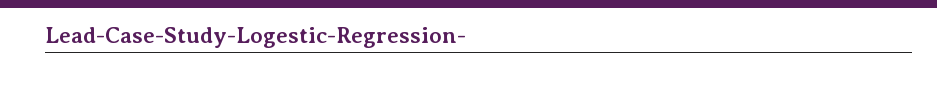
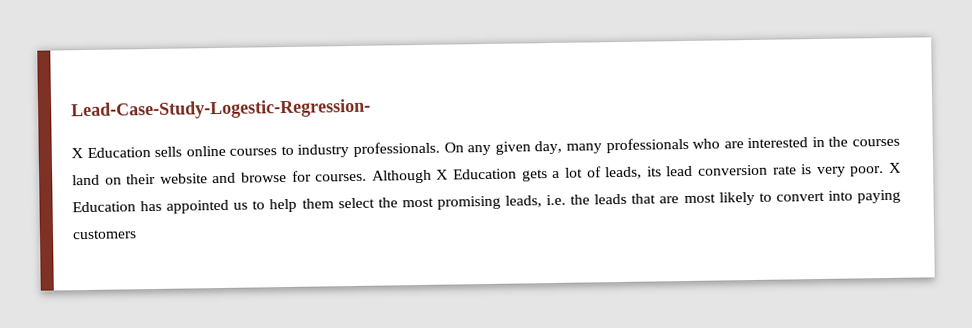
+ X Education sells online courses to industry professionals. On any given day, many professionals who are interested in the courses land on their website and browse for courses. Although X Education gets a lot of leads, its lead conversion rate is very poor. X Education has appointed us to help them select the most promising leads, i.e. the leads that are most likely to convert into paying customers

